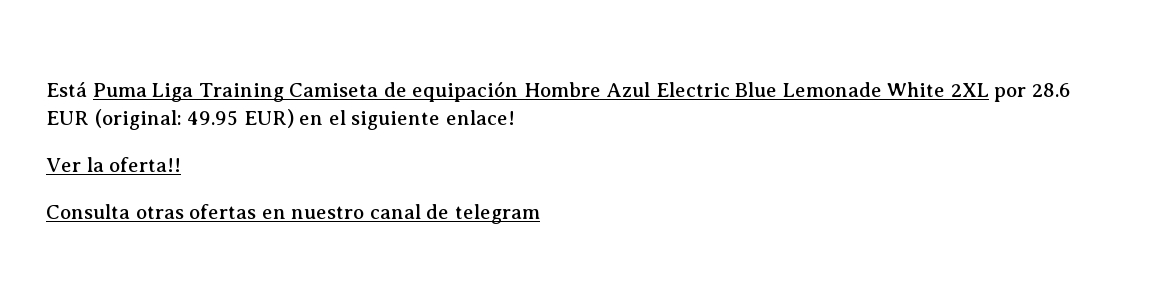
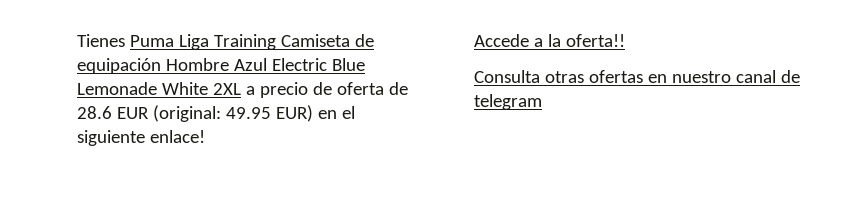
- Está Puma Liga Training Camiseta de equipación Hombre Azul Electric Blue Lemonade White 2XL por 28.6 EUR (original: 49.95 EUR) en el siguiente enlace!
+ Tienes Puma Liga Training Camiseta de equipación Hombre Azul Electric Blue Lemonade White 2XL a precio de oferta de 28.6 EUR (original: 49.95 EUR) en el siguiente enlace!
- Ver la oferta!!
+ Accede a la oferta!!

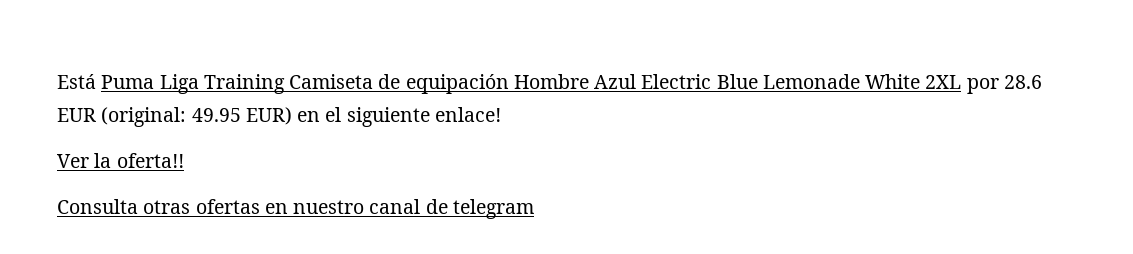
- Tienes Puma Liga Training Camiseta de equipación Hombre Azul Electric Blue Lemonade White 2XL a precio de oferta de 28.6 EUR (original: 49.95 EUR) en el siguiente enlace!
+ Está Puma Liga Training Camiseta de equipación Hombre Azul Electric Blue Lemonade White 2XL por 28.6 EUR (original: 49.95 EUR) en el siguiente enlace!
- Accede a la oferta!!
+ Ver la oferta!!

